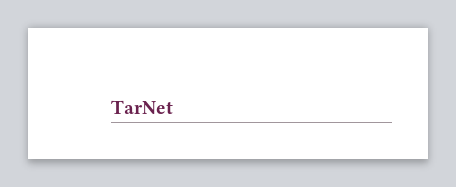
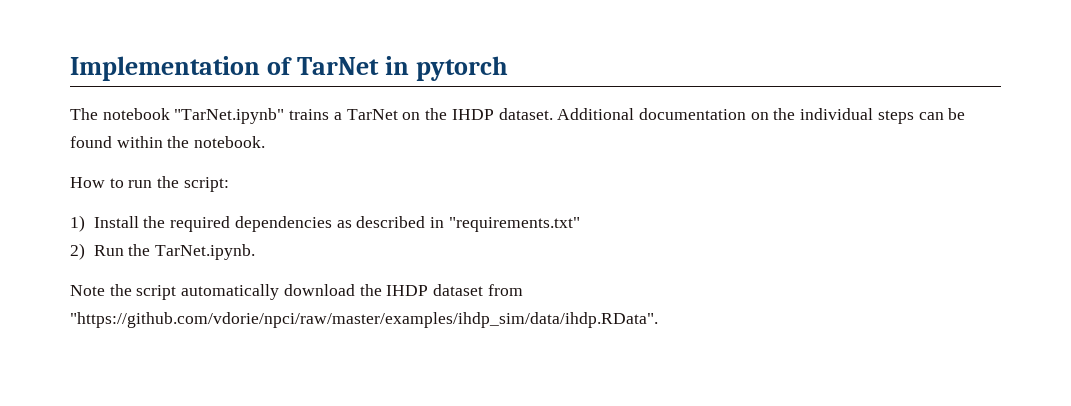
- TarNet
+ Implementation of TarNet in pytorch
+ The notebook "TarNet.ipynb" trains a TarNet on the IHDP dataset. Additional documentation on the individual steps can be found within the notebook.
+ How to run the script:
+ 1) Install the required dependencies as described in "requirements.txt"
+ 2) Run the TarNet.ipynb.
+ Note the script automatically download the IHDP dataset from "https://github.com/vdorie/npci/raw/master/examples/ihdp_sim/data/ihdp.RData".

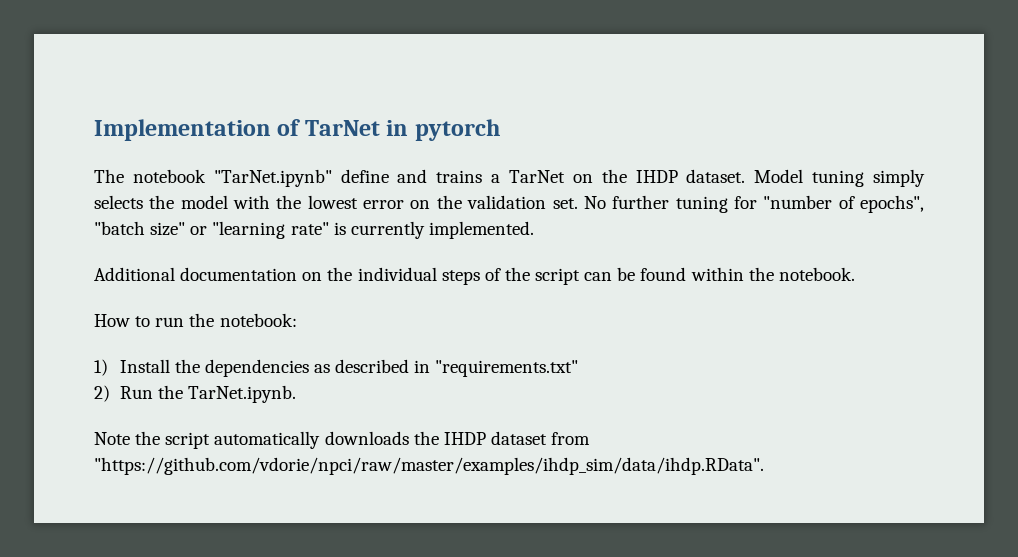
- The notebook "TarNet.ipynb" trains a TarNet on the IHDP dataset. Additional documentation on the individual steps can be found within the notebook.
+ The notebook "TarNet.ipynb" define and trains a TarNet on the IHDP dataset. Model tuning simply selects the model with the lowest error on the validation set. No further tuning for "number of epochs", "batch size" or "learning rate" is currently implemented.
+ Additional documentation on the individual steps of the script can be found within the notebook.
- How to run the script:
+ How to run the notebook:
- 1) Install the required dependencies as described in "requirements.txt"
+ 1) Install the dependencies as described in "requirements.txt"
- Note the script automatically download the IHDP dataset from "https://github.com/vdorie/npci/raw/master/examples/ihdp_sim/data/ihdp.RData".
+ Note the script automatically downloads the IHDP dataset from "https://github.com/vdorie/npci/raw/master/examples/ihdp_sim/data/ihdp.RData".

